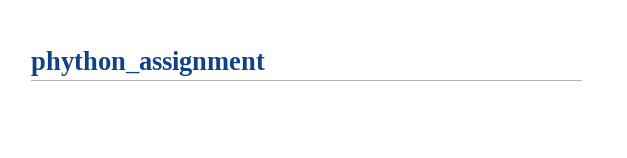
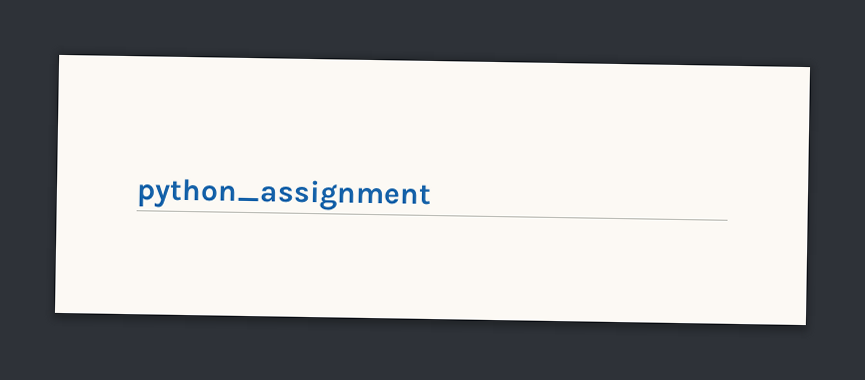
- phython_assignment
+ python_assignment

